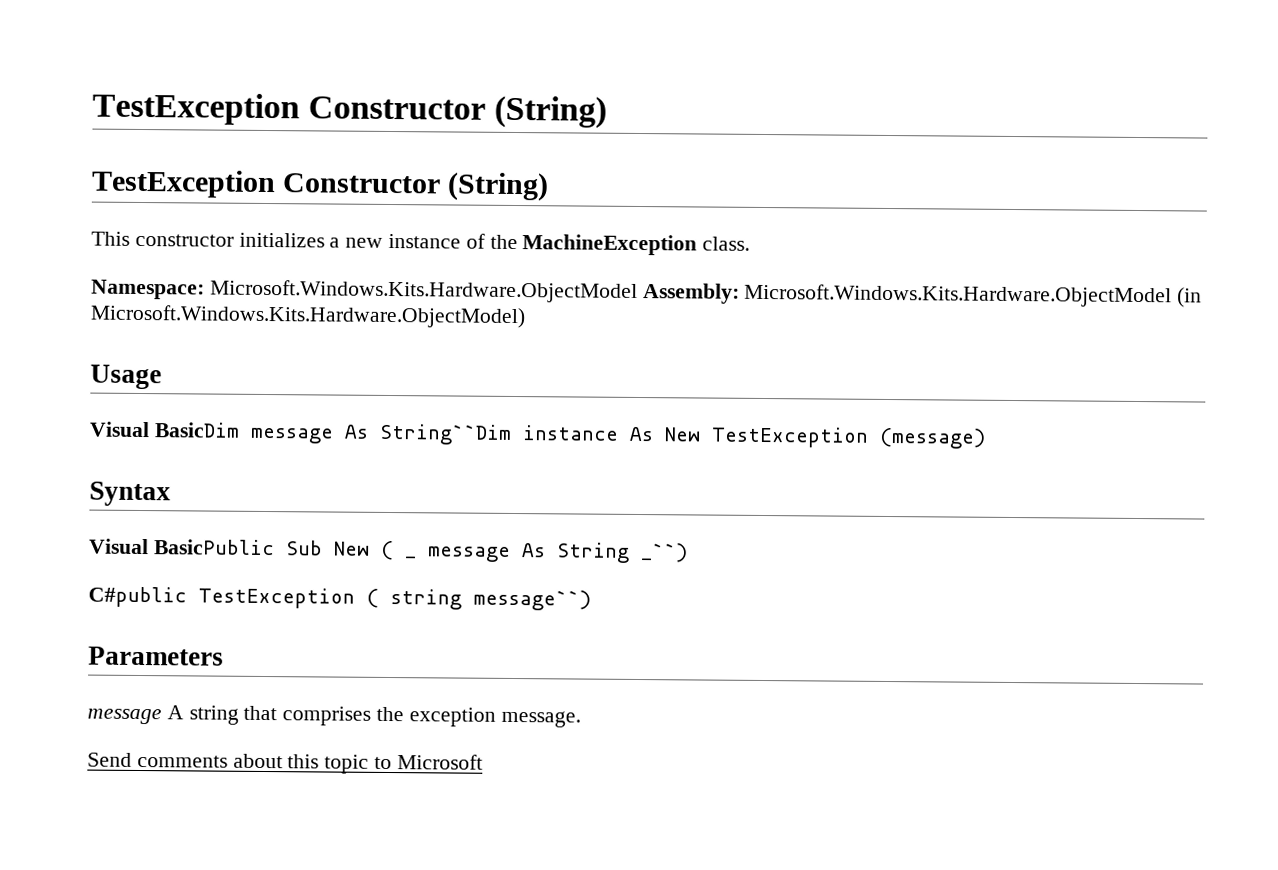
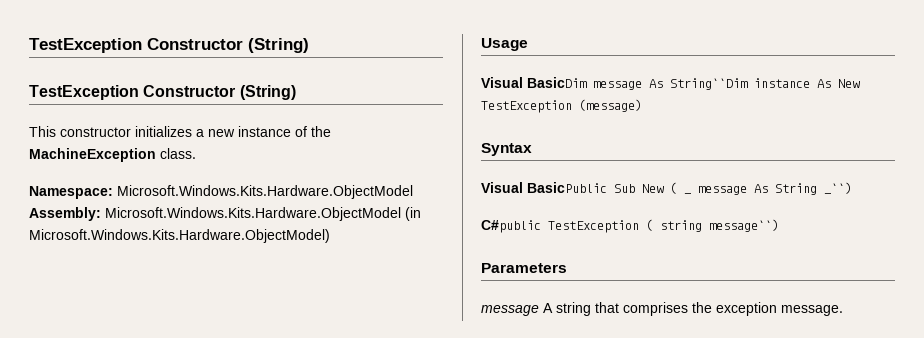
- Send comments about this topic to Microsoft

